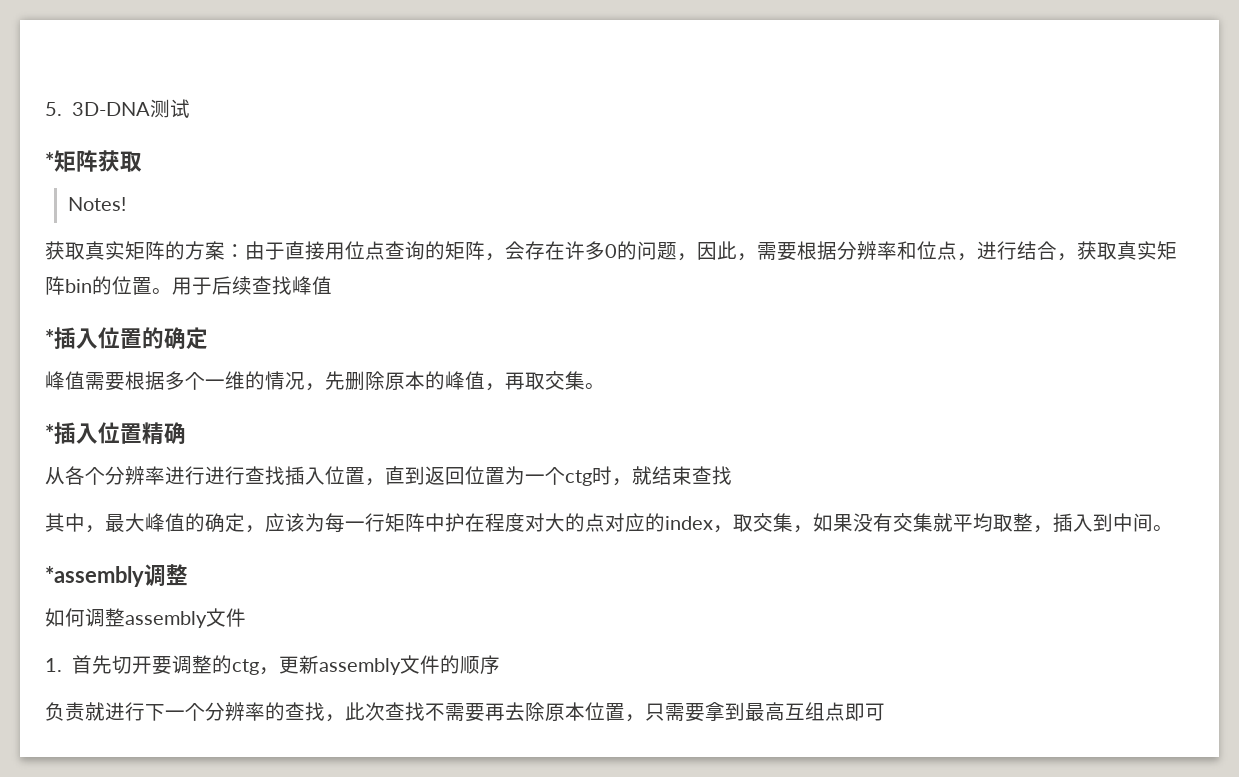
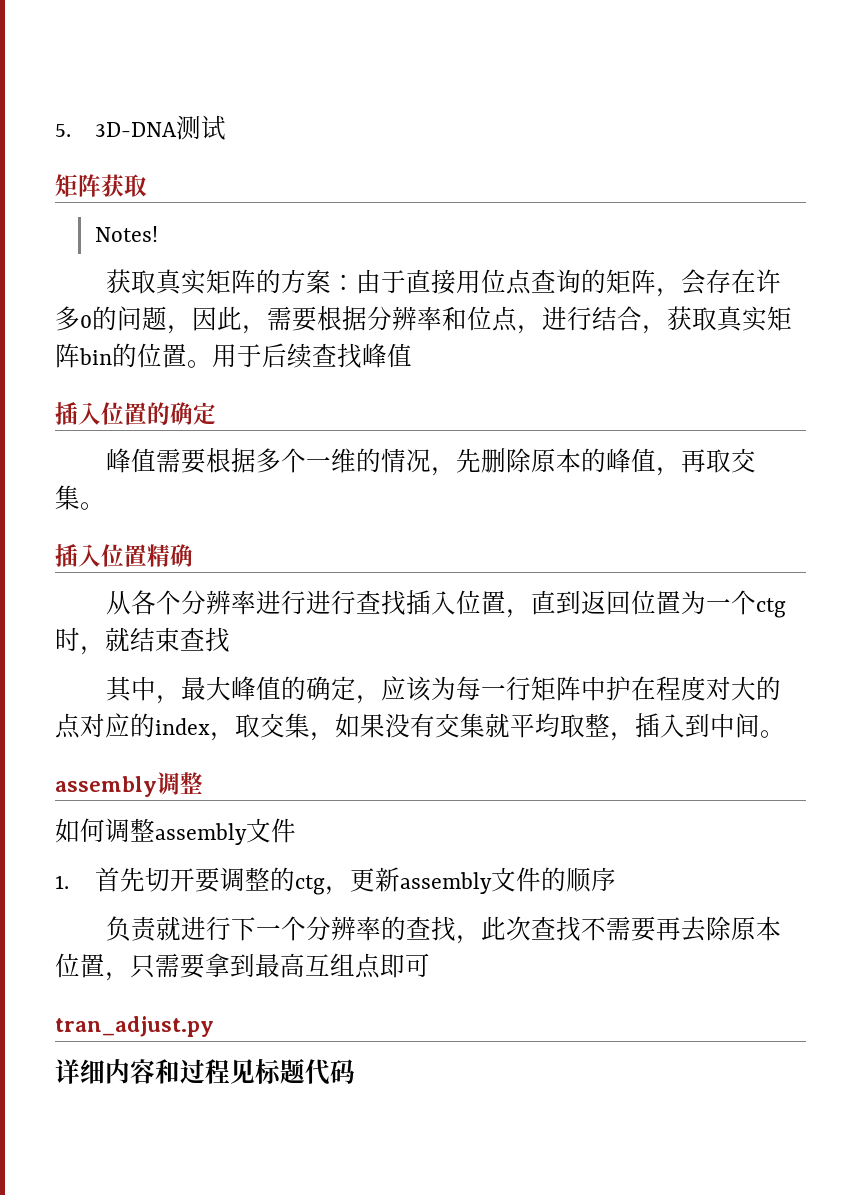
- *矩阵获取
+ 矩阵获取
- *插入位置的确定
+ 插入位置的确定
- *插入位置精确
+ 插入位置精确
- *assembly调整
+ assembly调整
+ tran_adjust.py
+ 详细内容和过程见标题代码

